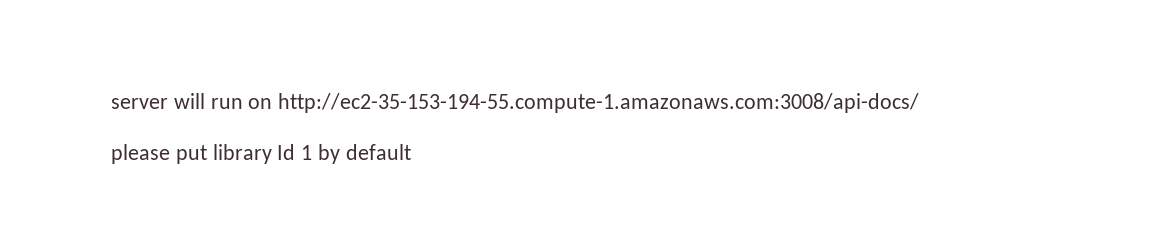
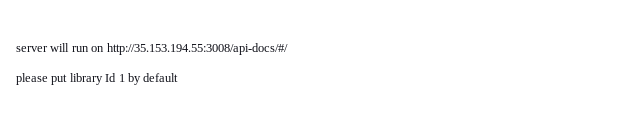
- server will run on http://ec2-35-153-194-55.compute-1.amazonaws.com:3008/api-docs/
+ server will run on http://35.153.194.55:3008/api-docs/#/

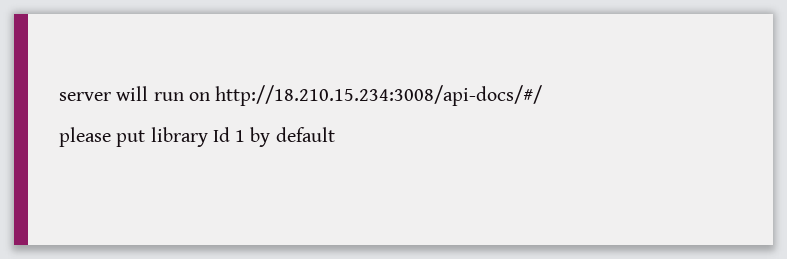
- server will run on http://35.153.194.55:3008/api-docs/#/
+ server will run on http://18.210.15.234:3008/api-docs/#/

